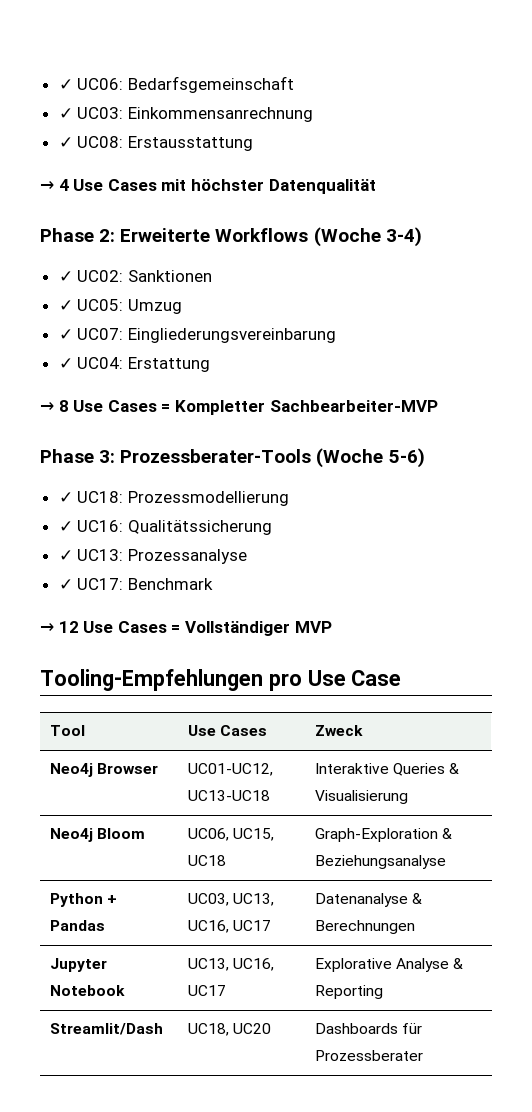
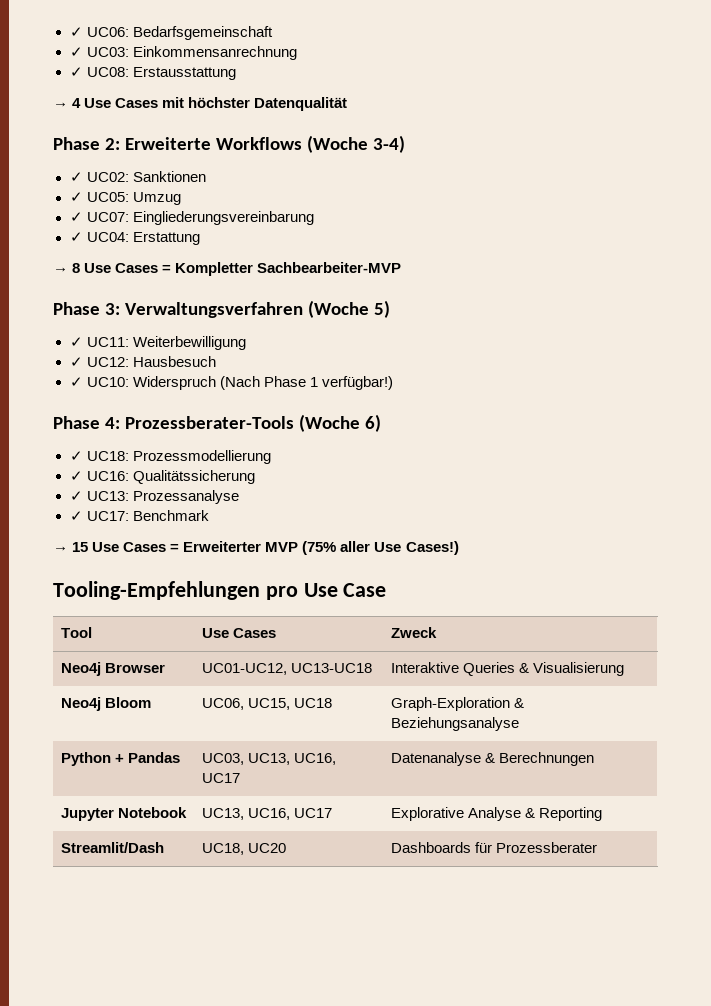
- Phase 3: Prozessberater-Tools (Woche 5-6)
+ Phase 3: Verwaltungsverfahren (Woche 5)
+ ✓ UC11: Weiterbewilligung
+ ✓ UC12: Hausbesuch
+ ✓ UC10: Widerspruch (Nach Phase 1 verfügbar!)
+ Phase 4: Prozessberater-Tools (Woche 6)
- → 12 Use Cases = Vollständiger MVP
+ → 15 Use Cases = Erweiterter MVP (75% aller Use Cases!)

